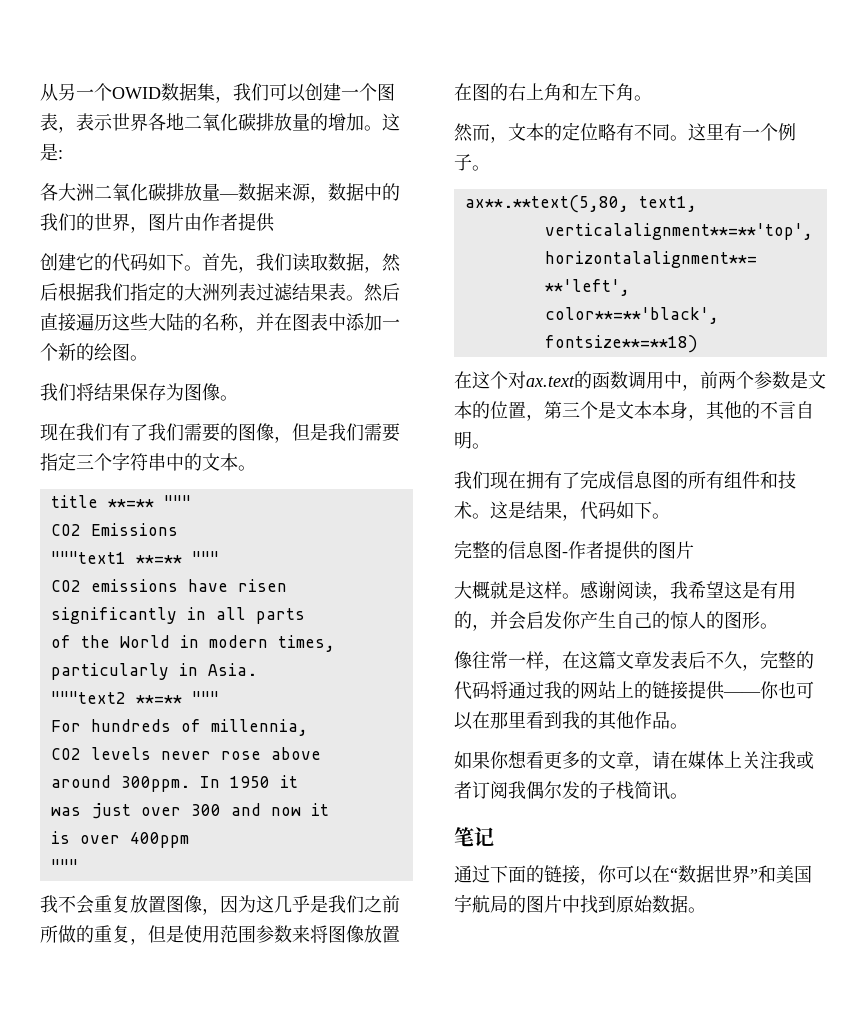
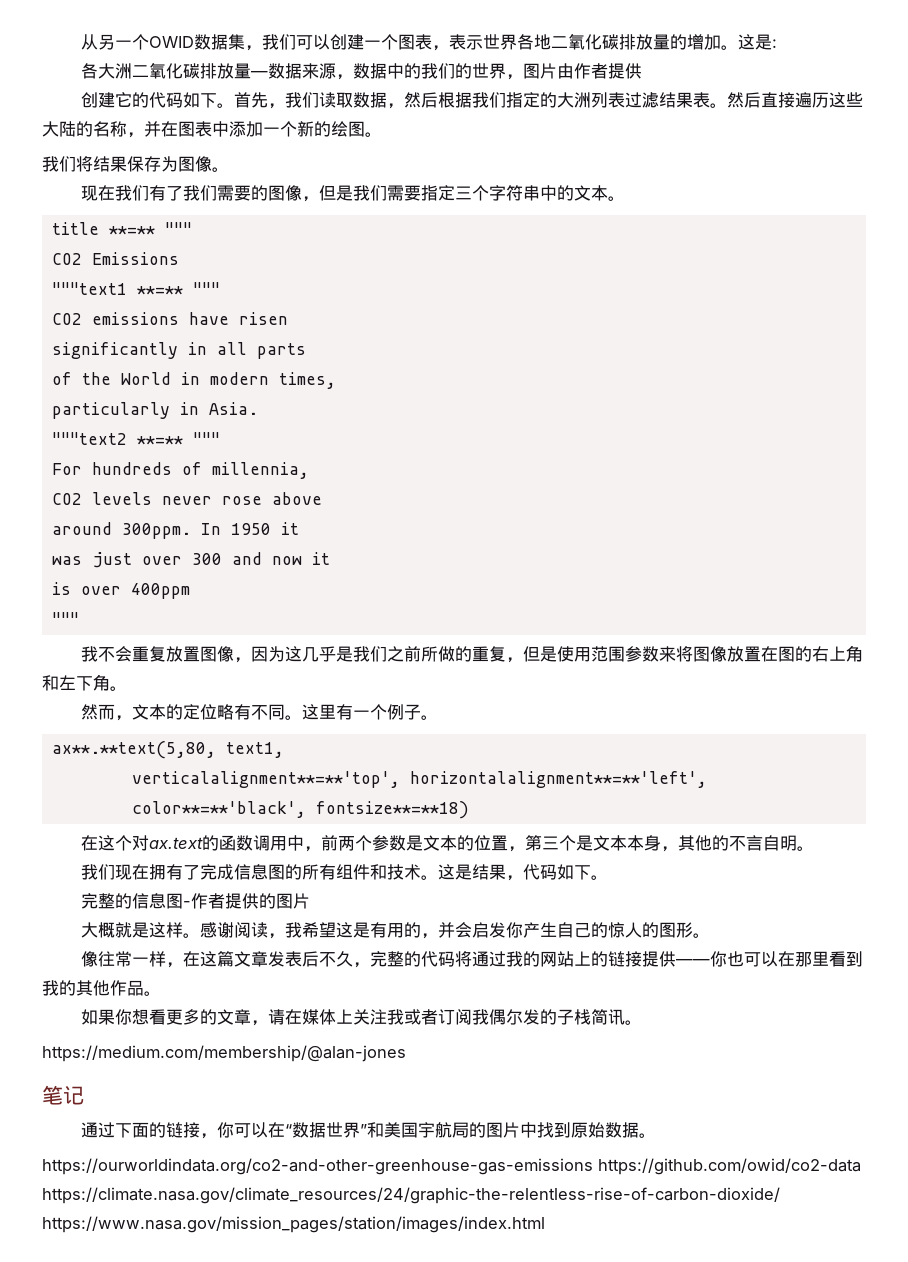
+ https://medium.com/membership/@alan-jones
+ https://ourworldindata.org/co2-and-other-greenhouse-gas-emissions https://github.com/owid/co2-data https://climate.nasa.gov/climate_resources/24/graphic-the-relentless-rise-of-carbon-dioxide/ https://www.nasa.gov/mission_pages/station/images/index.html

